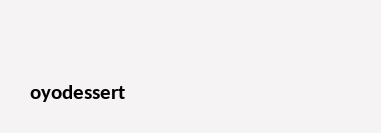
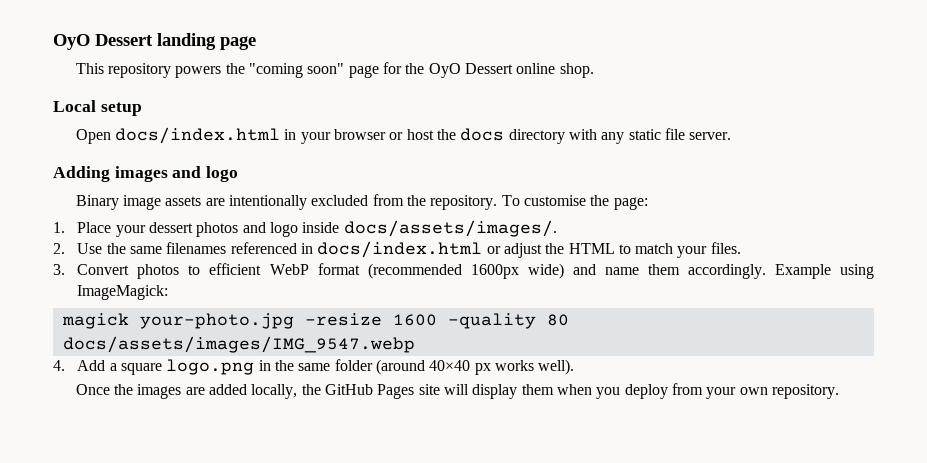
- oyodessert
+ OyO Dessert landing page
+ This repository powers the "coming soon" page for the OyO Dessert online shop.
+ Local setup
+ Open docs/index.html in your browser or host the docs directory with any static file server.
+ Adding images and logo
+ Binary image assets are intentionally excluded from the repository. To customise the page:
+ 1. Place your dessert photos and logo inside docs/assets/images/.
+ 2. Use the same filenames referenced in docs/index.html or adjust the HTML to match your files.
+ 3. Convert photos to efficient WebP format (recommended 1600px wide) and name them accordingly. Example using ImageMagick:
+ magick your-photo.jpg -resize 1600 -quality 80 docs/assets/images/IMG_9547.webp
+ 4. Add a square logo.png in the same folder (around 40×40 px works well).
+ Once the images are added locally, the GitHub Pages site will display them when you deploy from your own repository.

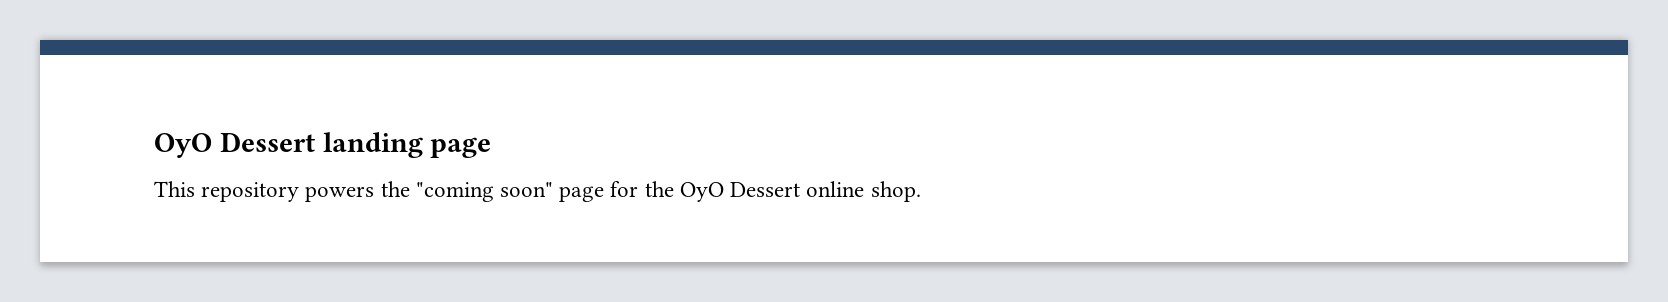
- Local setup
- Open docs/index.html in your browser or host the docs directory with any static file server.
- Adding images and logo
- Binary image assets are intentionally excluded from the repository. To customise the page:
- 1. Place your dessert photos and logo inside docs/assets/images/.
- 2. Use the same filenames referenced in docs/index.html or adjust the HTML to match your files.
- 3. Convert photos to efficient WebP format (recommended 1600px wide) and name them accordingly. Example using ImageMagick:
- magick your-photo.jpg -resize 1600 -quality 80 docs/assets/images/IMG_9547.webp
- 4. Add a square logo.png in the same folder (around 40×40 px works well).
- Once the images are added locally, the GitHub Pages site will display them when you deploy from your own repository.

